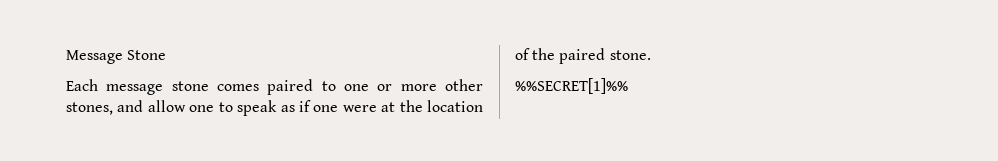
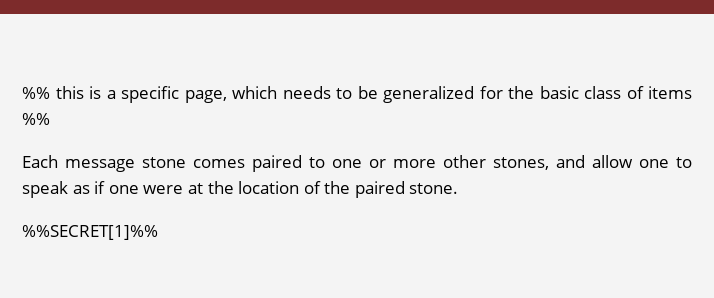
- Message Stone
+ %% this is a specific page, which needs to be generalized for the basic class of items %%

